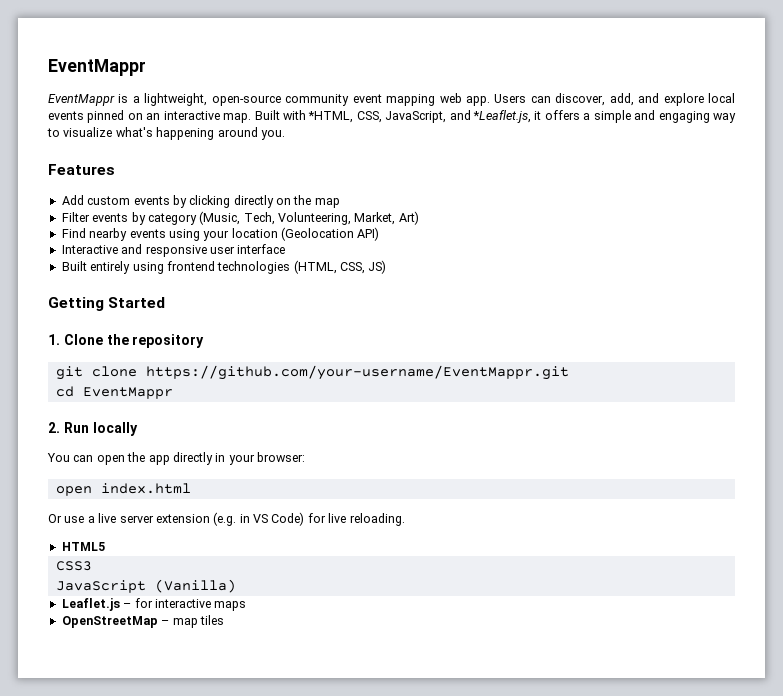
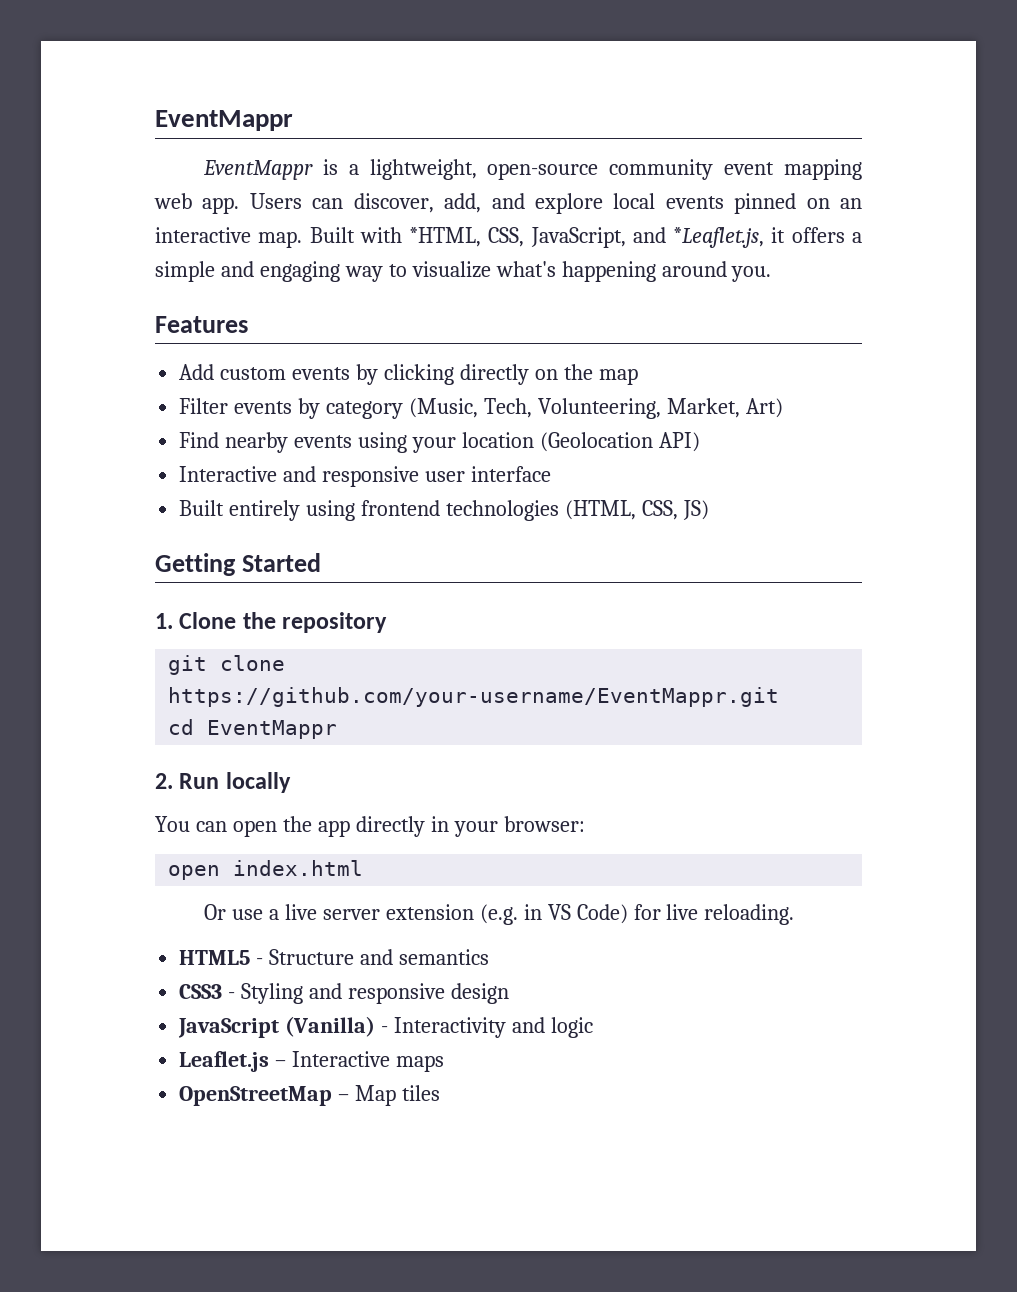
- HTML5
- CSS3
- JavaScript (Vanilla)
+ HTML5 - Structure and semantics
+ CSS3 - Styling and responsive design
+ JavaScript (Vanilla) - Interactivity and logic
- Leaflet.js – for interactive maps
+ Leaflet.js – Interactive maps
- OpenStreetMap – map tiles
+ OpenStreetMap – Map tiles

